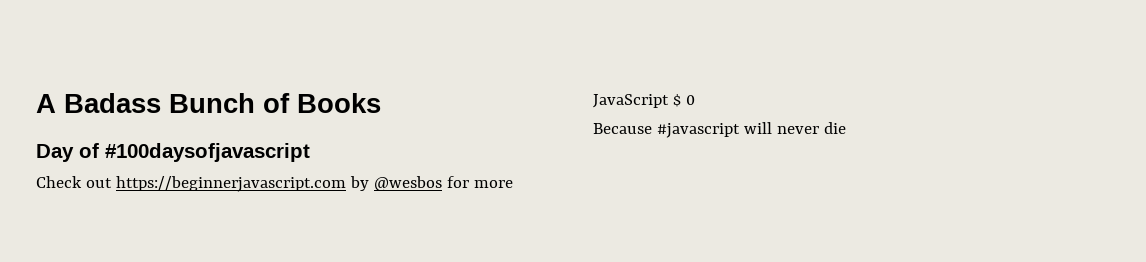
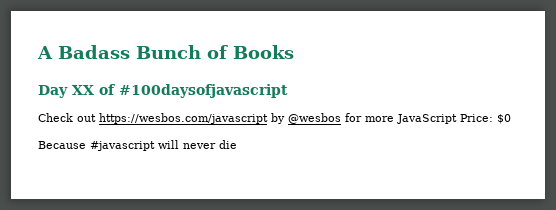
- Day of #100daysofjavascript
+ Day XX of #100daysofjavascript
- Check out https://beginnerjavascript.com by @wesbos for more JavaScript $ 0
+ Check out https://wesbos.com/javascript by @wesbos for more JavaScript Price: $0

